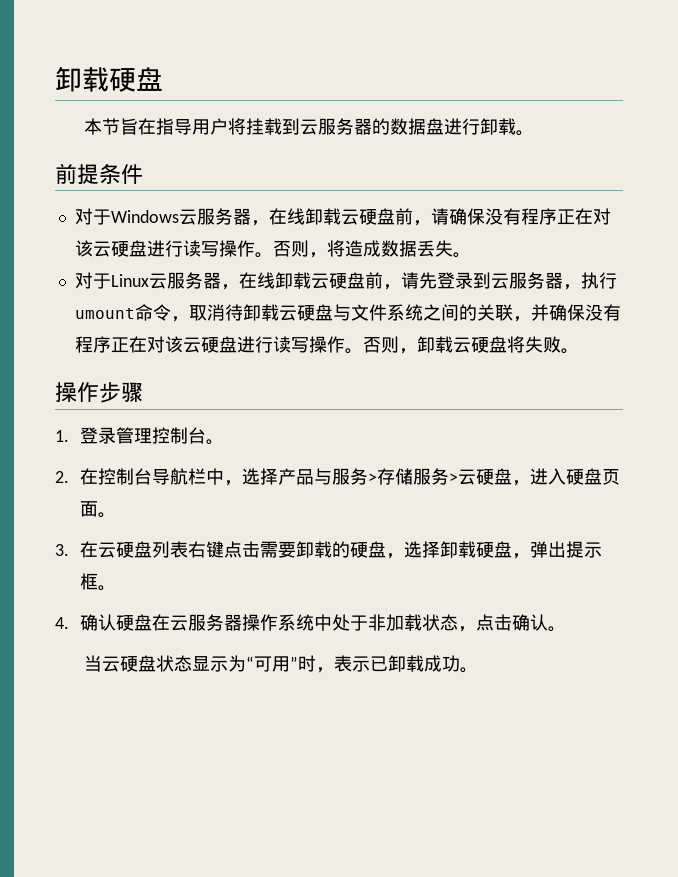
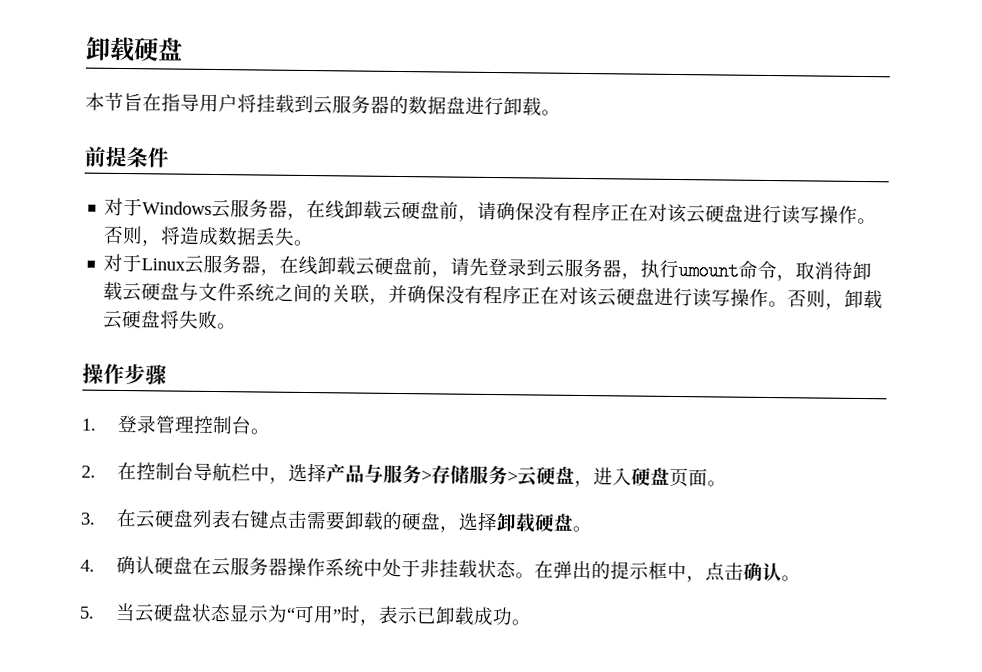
- 3.在云硬盘列表右键点击需要卸载的硬盘，选择卸载硬盘，弹出提示框。
+ 3.在云硬盘列表右键点击需要卸载的硬盘，选择卸载硬盘。
- 4.确认硬盘在云服务器操作系统中处于非加载状态，点击确认。
+ 4.确认硬盘在云服务器操作系统中处于非挂载状态。在弹出的提示框中，点击确认。
- 当云硬盘状态显示为“可用”时，表示已卸载成功。
+ 5.当云硬盘状态显示为“可用”时，表示已卸载成功。

